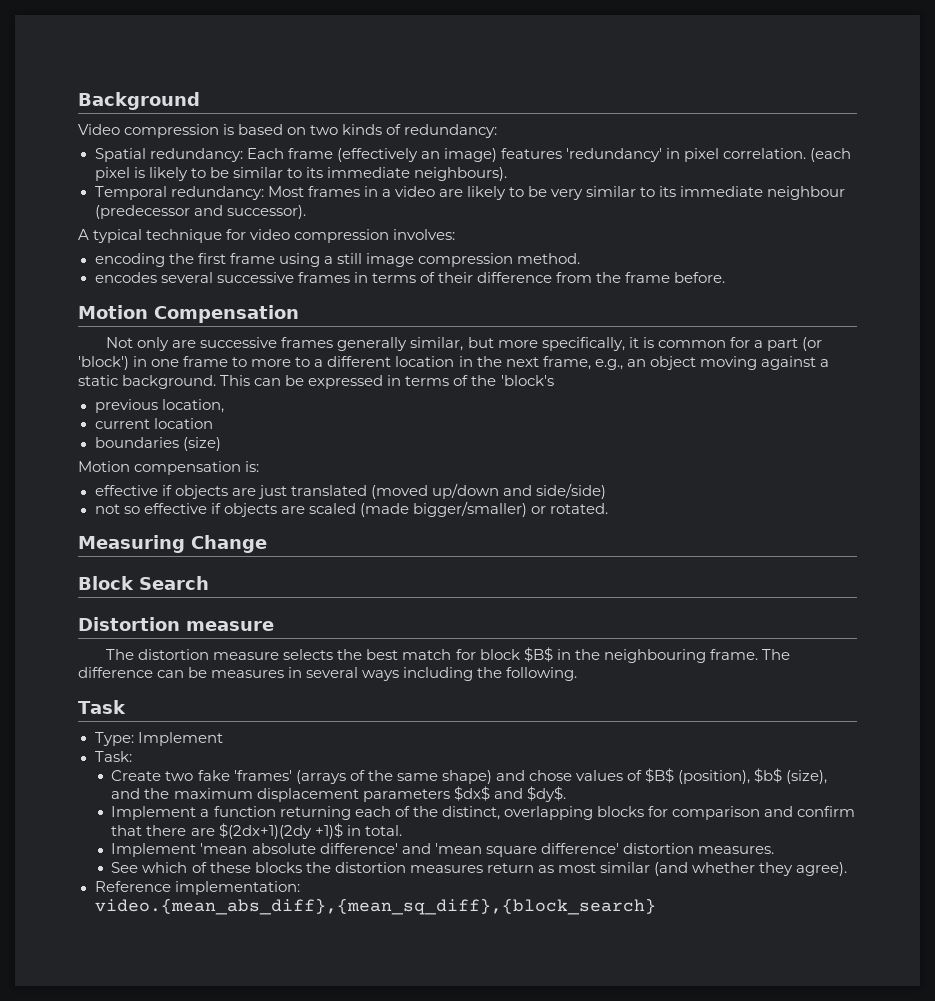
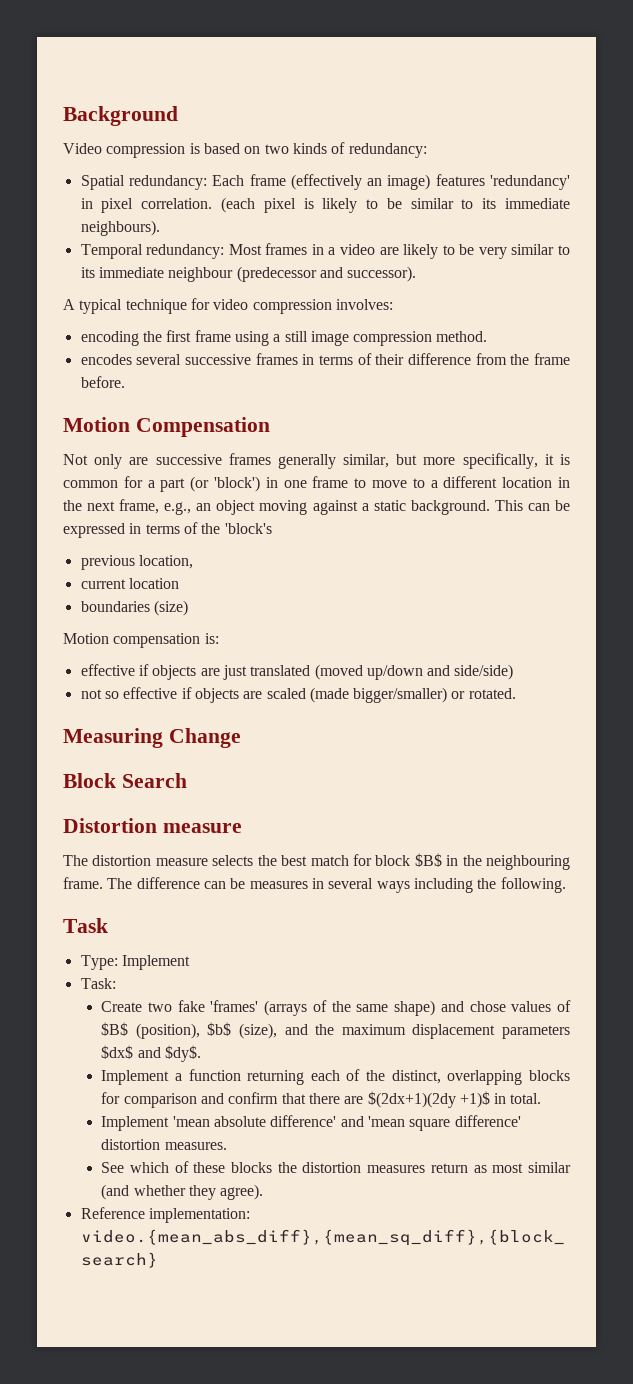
- Not only are successive frames generally similar, but more specifically, it is common for a part (or 'block') in one frame to more to a different location in the next frame, e.g., an object moving against a static background.
+ Not only are successive frames generally similar, but more specifically, it is common for a part (or 'block') in one frame to move to a different location in the next frame, e.g., an object moving against a static background.

